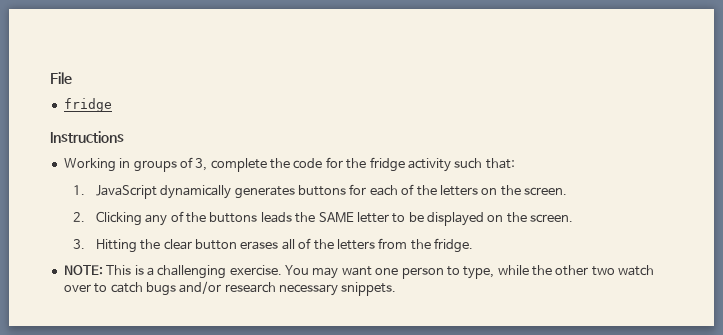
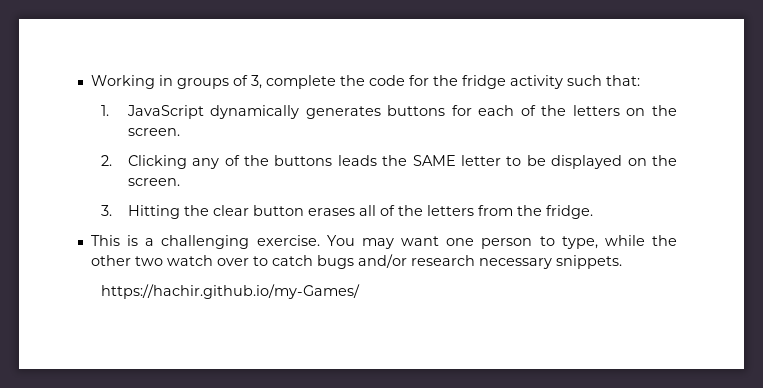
- File
- fridge
- Instructions
- NOTE: This is a challenging exercise.
+ This is a challenging exercise.
+ https://hachir.github.io/my-Games/

